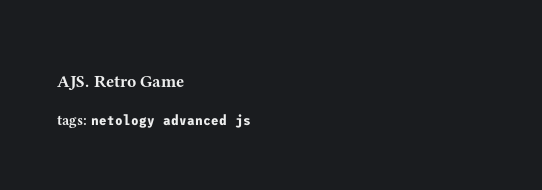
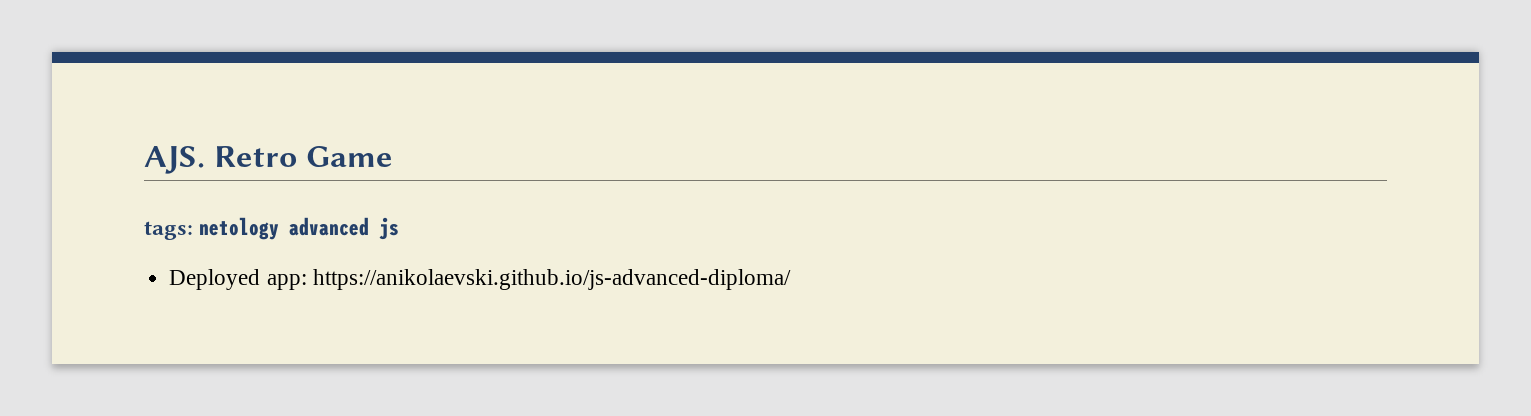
+ Deployed app: https://anikolaevski.github.io/js-advanced-diploma/

